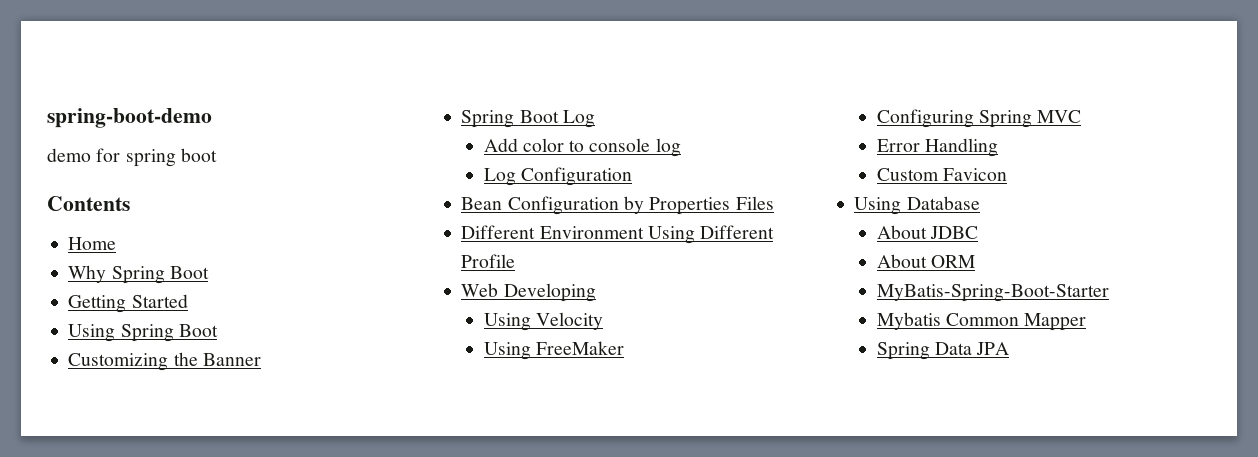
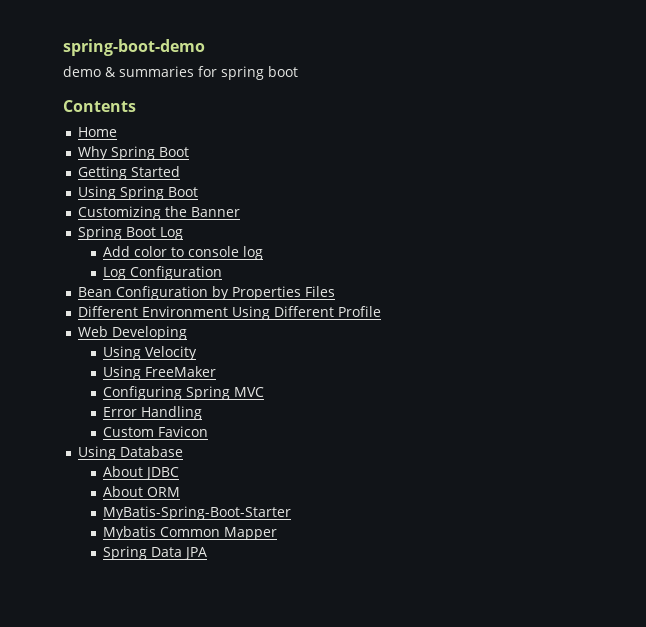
- demo for spring boot
+ demo & summaries for spring boot

